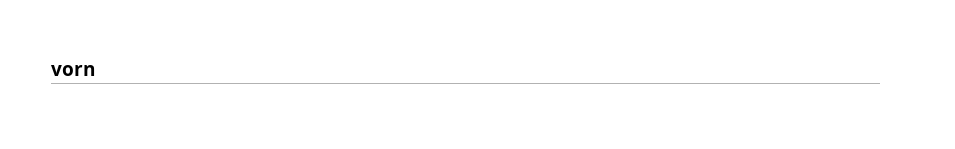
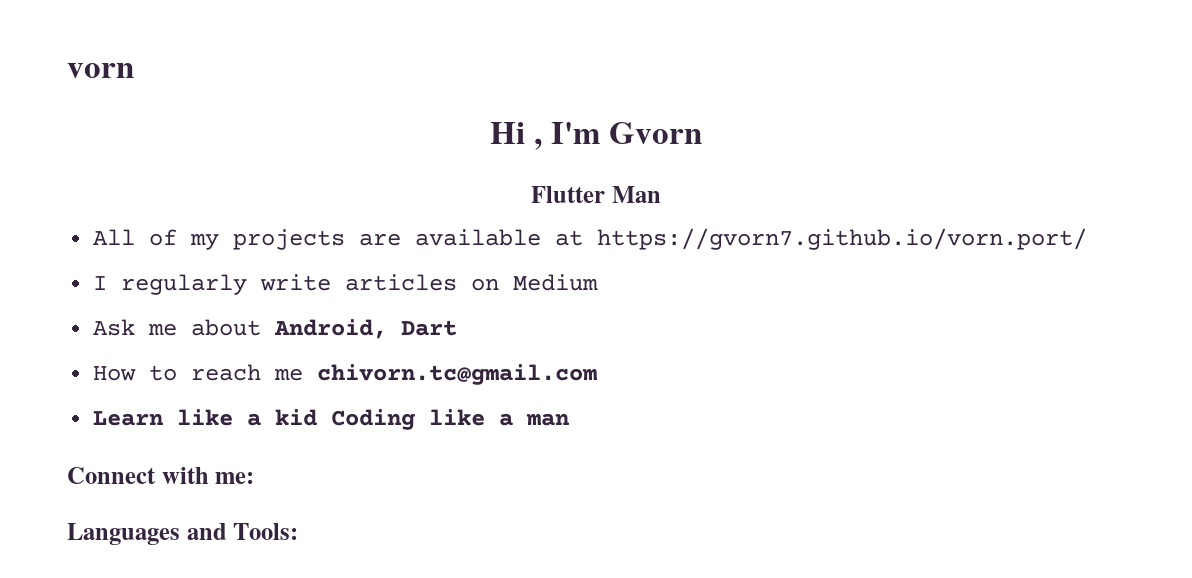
+ Hi , I'm Gvorn
+ Flutter Man
+ All of my projects are available at https://gvorn7.github.io/vorn.port/
+ I regularly write articles on Medium
+ Ask me about Android, Dart
+ How to reach me chivorn.tc@gmail.com
+ Learn like a kid Coding like a man
+ Connect with me:
+ Languages and Tools:

